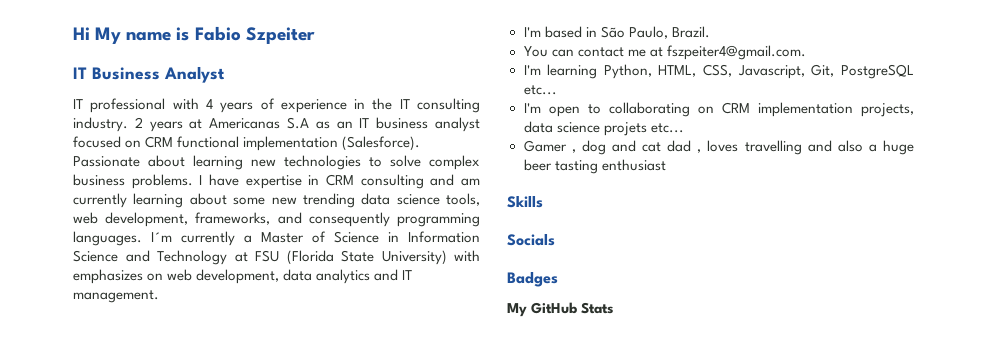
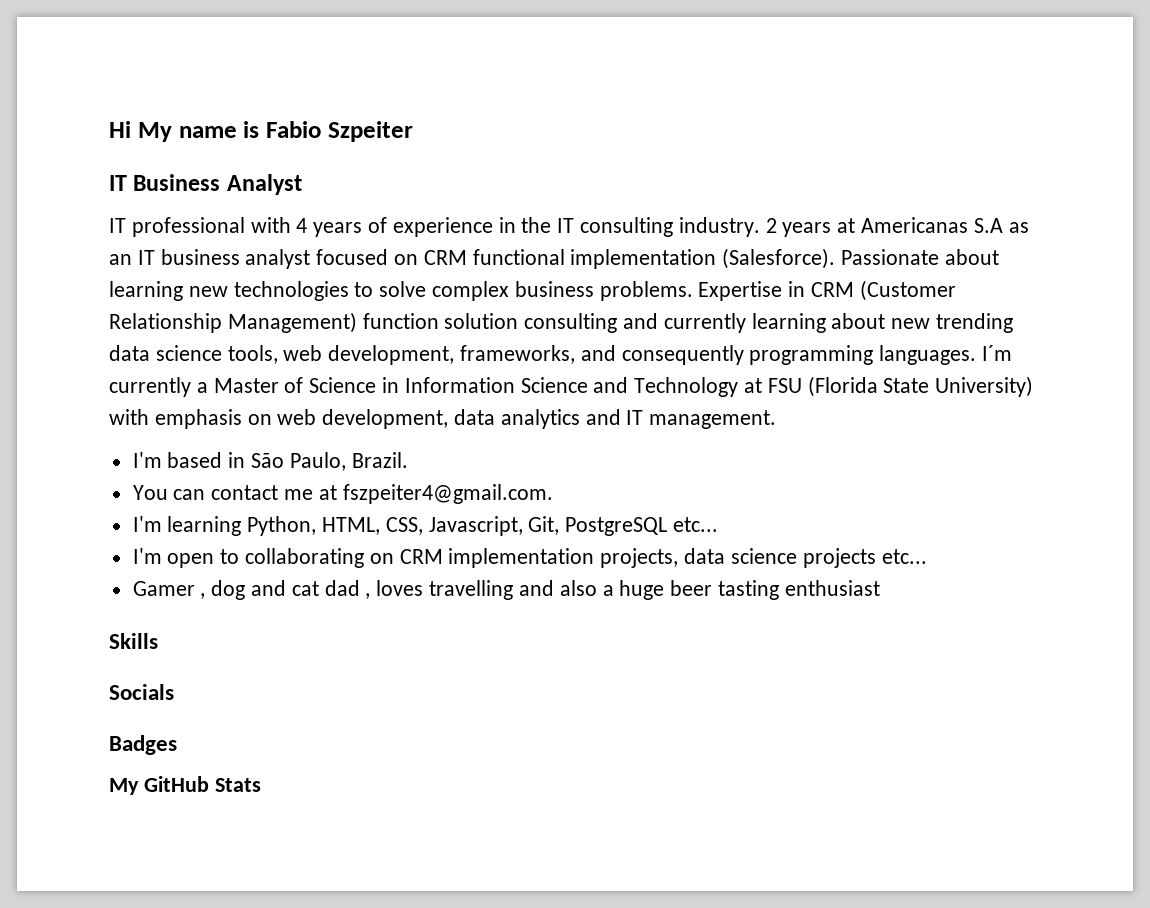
- I have expertise in CRM consulting and am currently learning about some new trending data science tools, web development, frameworks, and consequently programming languages.
+ Expertise in CRM (Customer Relationship Management) function solution consulting and currently learning about new trending data science tools, web development, frameworks, and consequently programming languages.
- I´m currently a Master of Science in Information Science and Technology at FSU (Florida State University) with emphasizes on web development, data analytics and IT management.
+ I´m currently a Master of Science in Information Science and Technology at FSU (Florida State University) with emphasis on web development, data analytics and IT management.
- I'm open to collaborating on CRM implementation projects, data science projets etc...
+ I'm open to collaborating on CRM implementation projects, data science projects etc...

